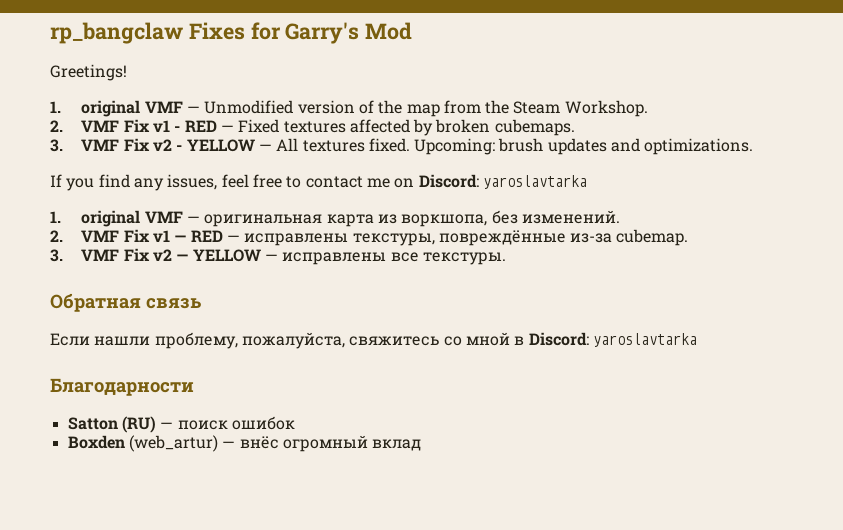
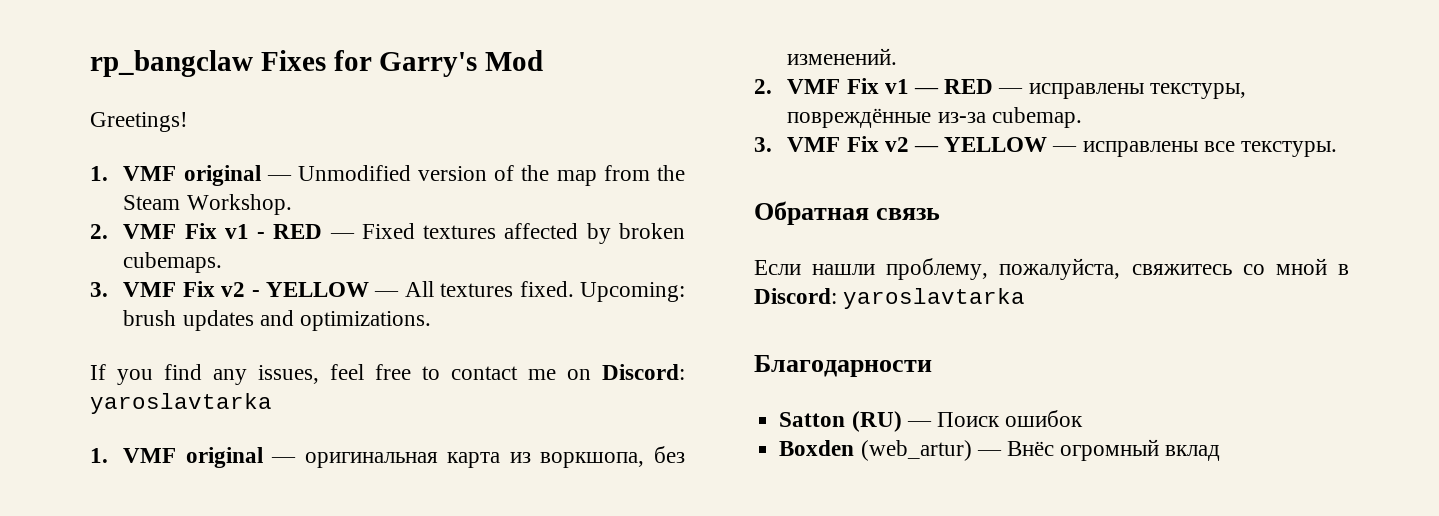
- 1. original VMF — Unmodified version of the map from the Steam Workshop.
+ 1. VMF original — Unmodified version of the map from the Steam Workshop.
- 1. original VMF — оригинальная карта из воркшопа, без изменений.
+ 1. VMF original — оригинальная карта из воркшопа, без изменений.
- Satton (RU) — поиск ошибок
+ Satton (RU) — Поиск ошибок
- Boxden (web_artur) — внёс огромный вклад
+ Boxden (web_artur) — Внёс огромный вклад

